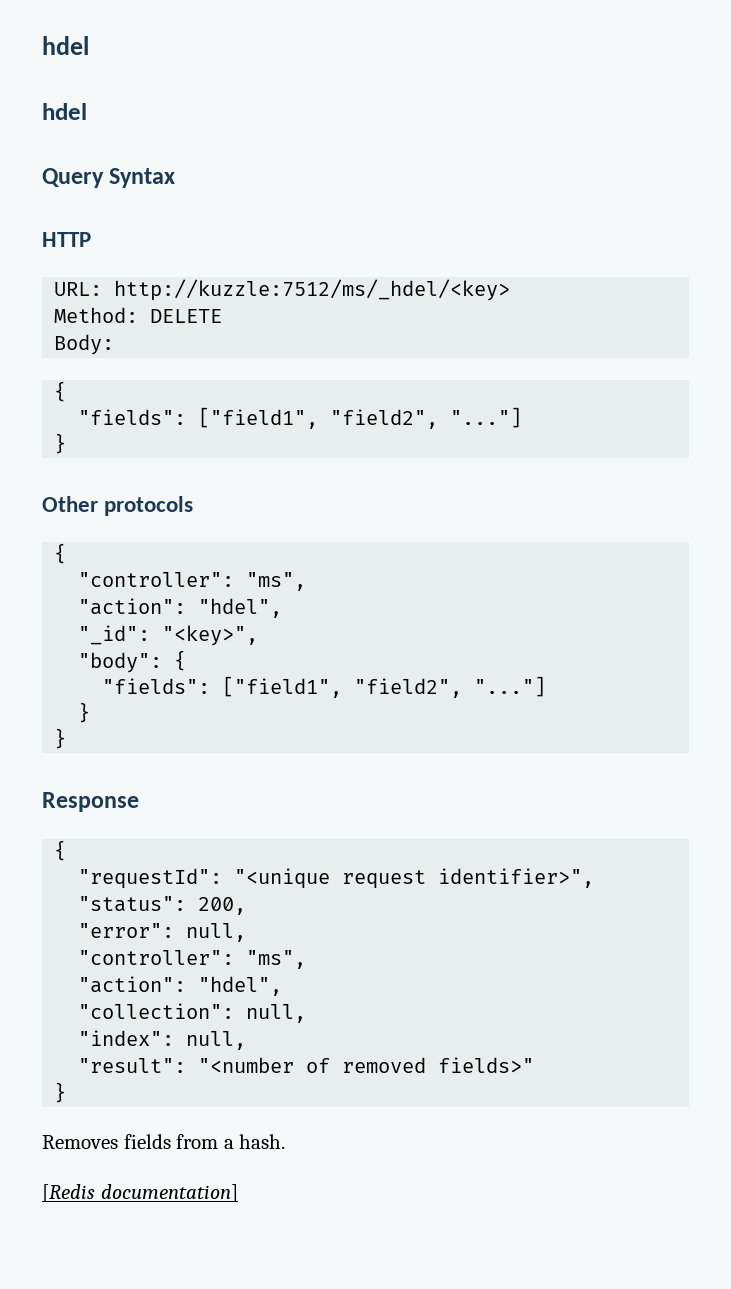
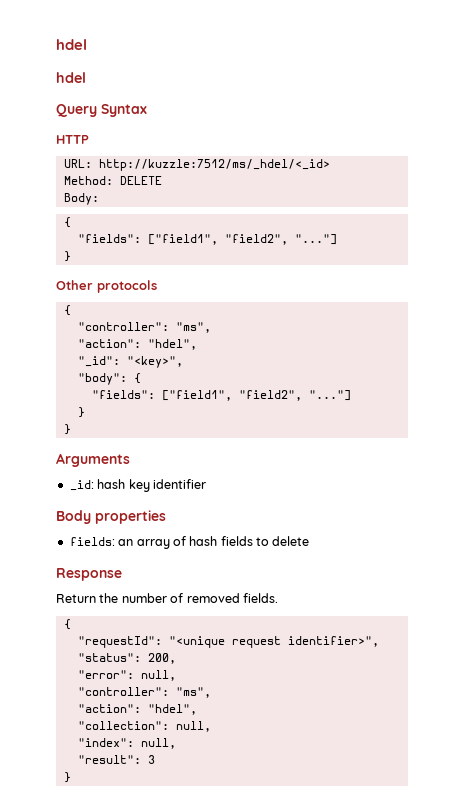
- URL: http://kuzzle:7512/ms/_hdel/<key>
+ URL: http://kuzzle:7512/ms/_hdel/<_id>
+ Arguments
+ _id: hash key identifier
+ Body properties
+ fields: an array of hash fields to delete
  Response
+ Return the number of removed fields.
- "result": "<number of removed fields>"
+ "result": 3
  }
- Removes fields from a hash.
- [Redis documentation]

